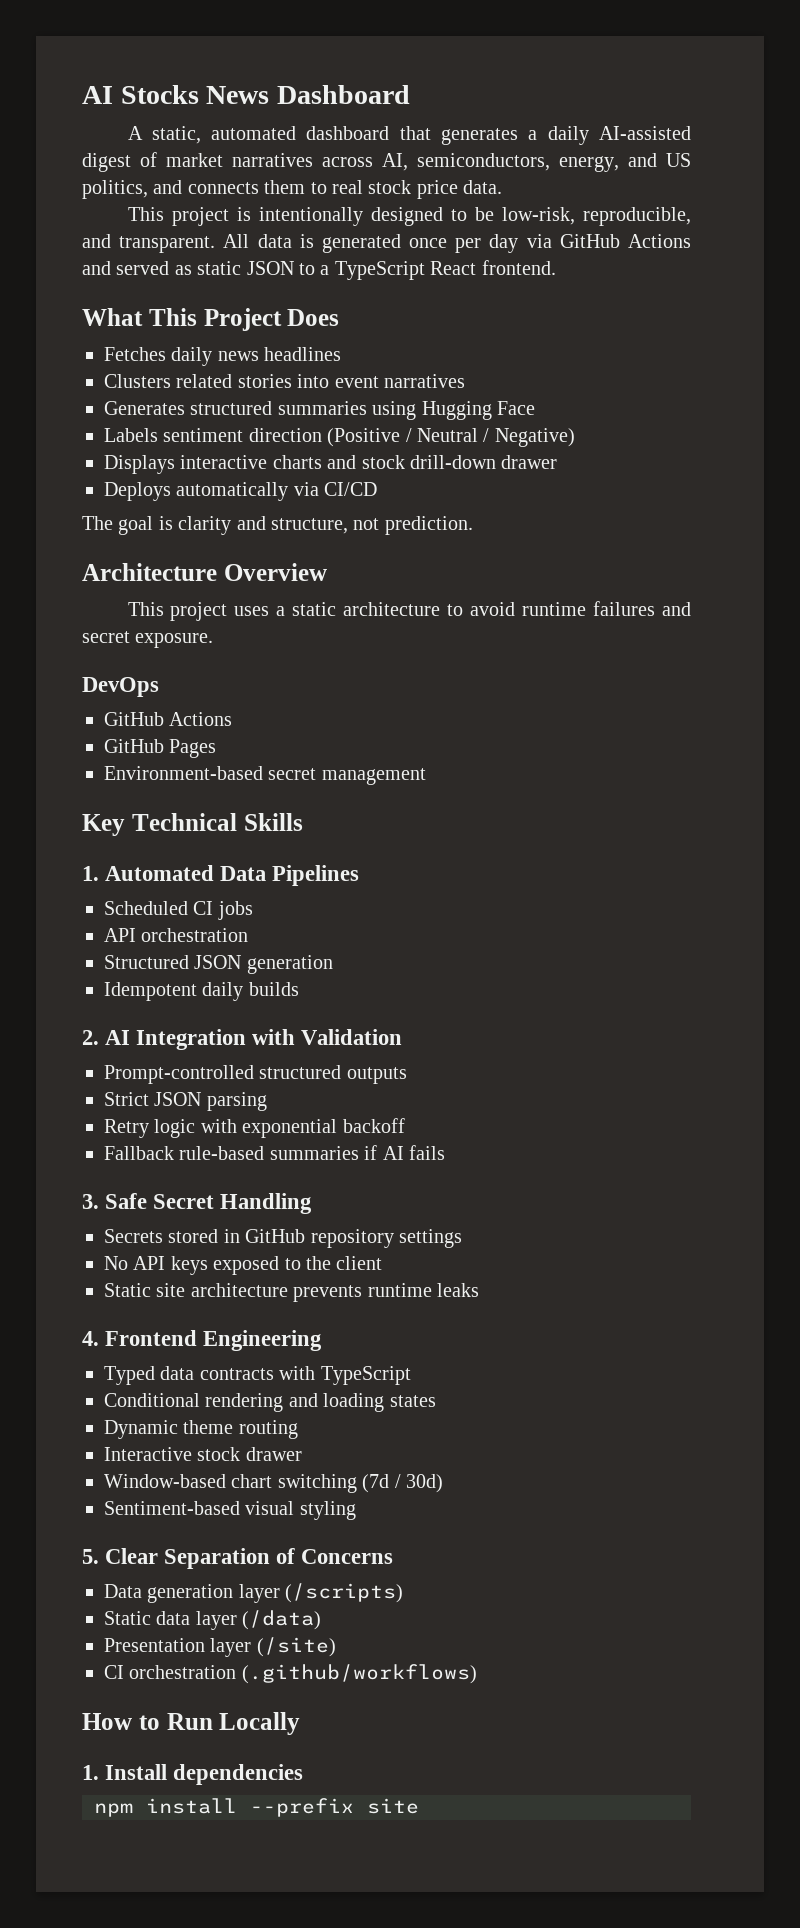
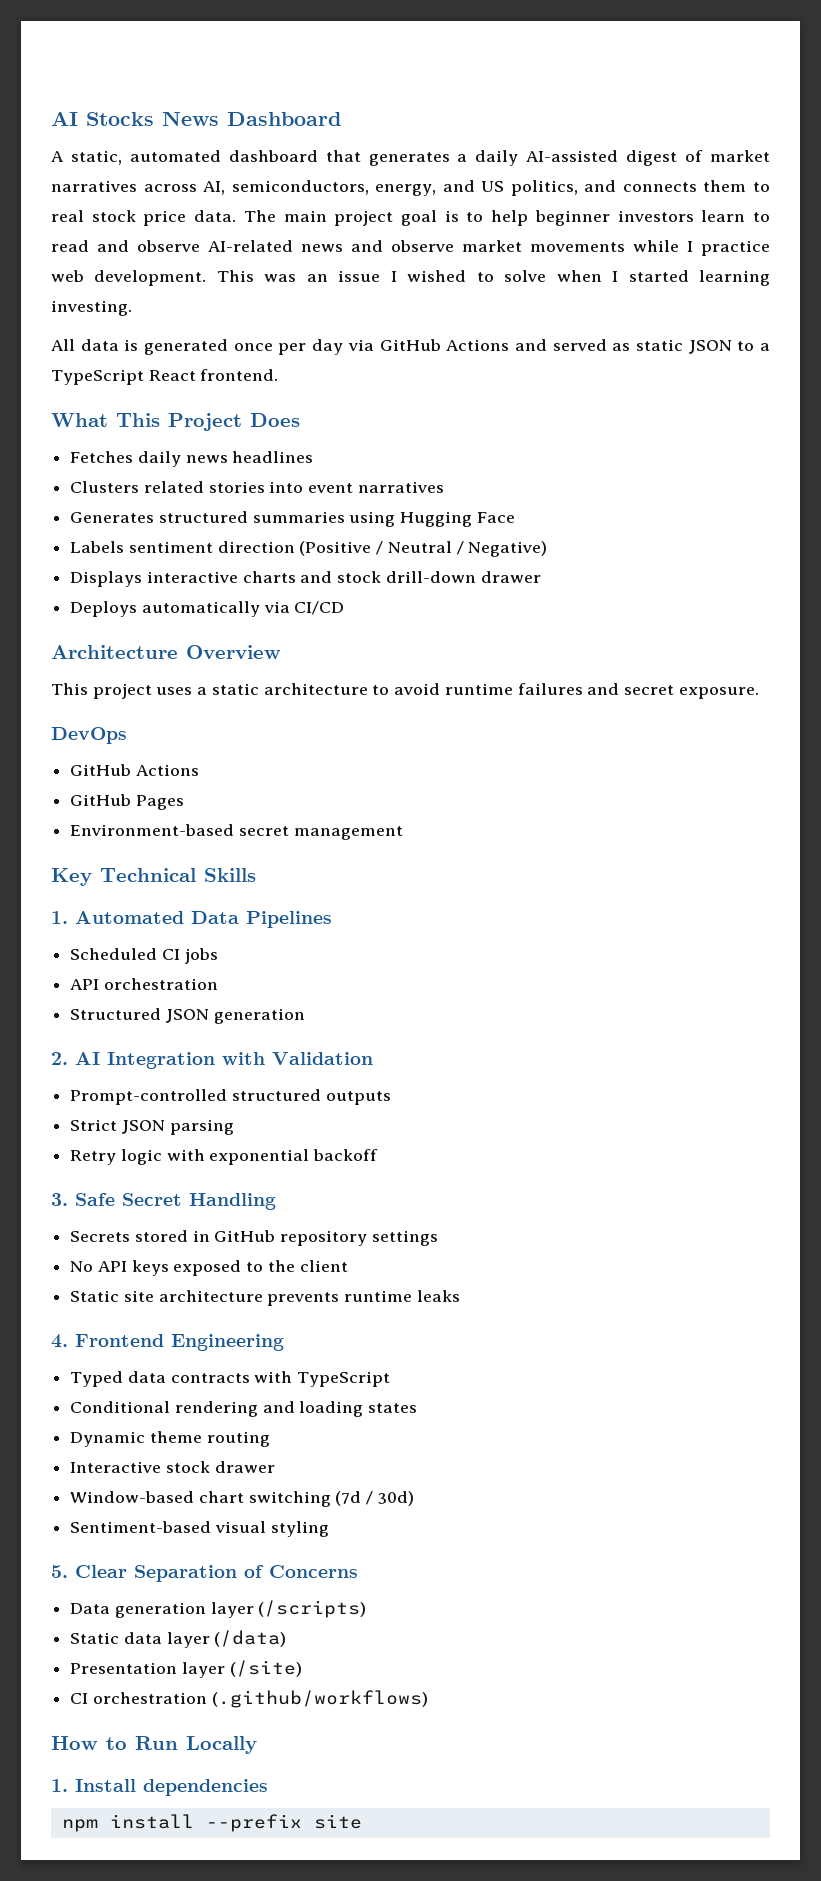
- A static, automated dashboard that generates a daily AI-assisted digest of market narratives across AI, semiconductors, energy, and US politics, and connects them to real stock price data.
- This project is intentionally designed to be low-risk, reproducible, and transparent. All data is generated once per day via GitHub Actions and served as static JSON to a TypeScript React frontend.
+ A static, automated dashboard that generates a daily AI-assisted digest of market narratives across AI, semiconductors, energy, and US politics, and connects them to real stock price data. The main project goal is to help beginner investors learn to read and observe AI-related news and observe market movements while I practice web development. This was an issue I wished to solve when I started learning investing.
+ All data is generated once per day via GitHub Actions and served as static JSON to a TypeScript React frontend.
- The goal is clarity and structure, not prediction.
- Idempotent daily builds
- Fallback rule-based summaries if AI fails

